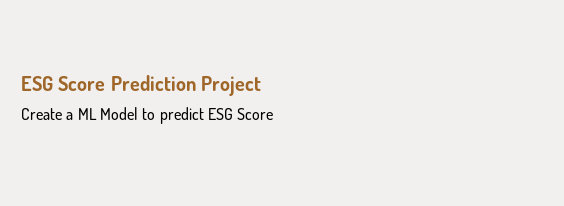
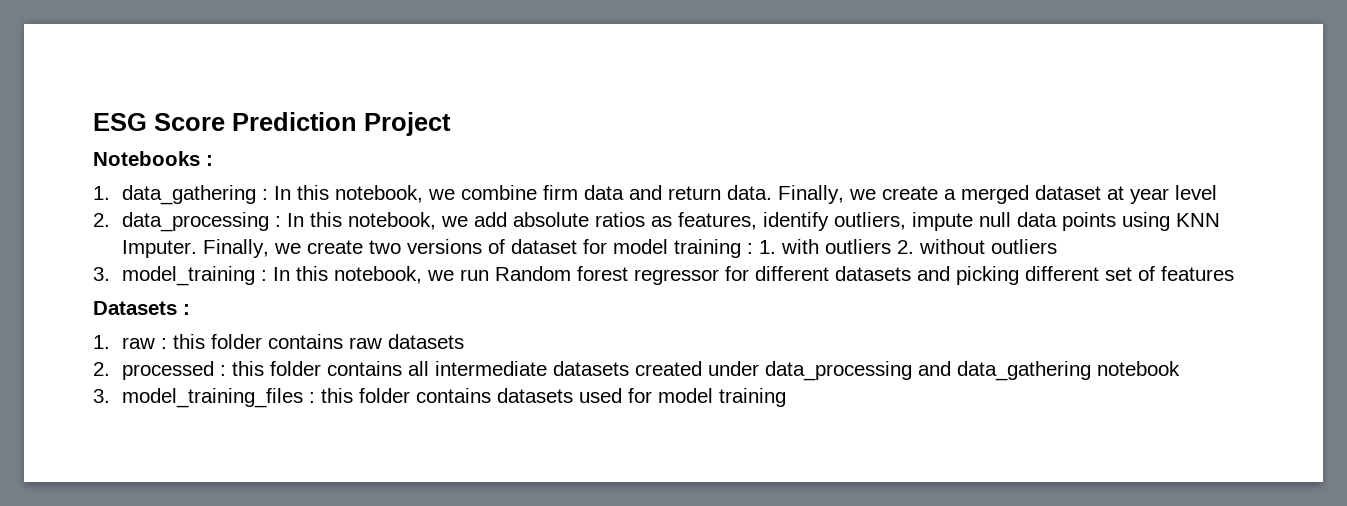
- Create a ML Model to predict ESG Score
+ Notebooks :
+ 1. data_gathering : In this notebook, we combine firm data and return data. Finally, we create a merged dataset at year level
+ 2. data_processing : In this notebook, we add absolute ratios as features, identify outliers, impute null data points using KNN Imputer. Finally, we create two versions of dataset for model training : 1. with outliers 2. without outliers
+ 3. model_training : In this notebook, we run Random forest regressor for different datasets and picking different set of features
+ Datasets :
+ 1. raw : this folder contains raw datasets
+ 2. processed : this folder contains all intermediate datasets created under data_processing and data_gathering notebook
+ 3. model_training_files : this folder contains datasets used for model training

